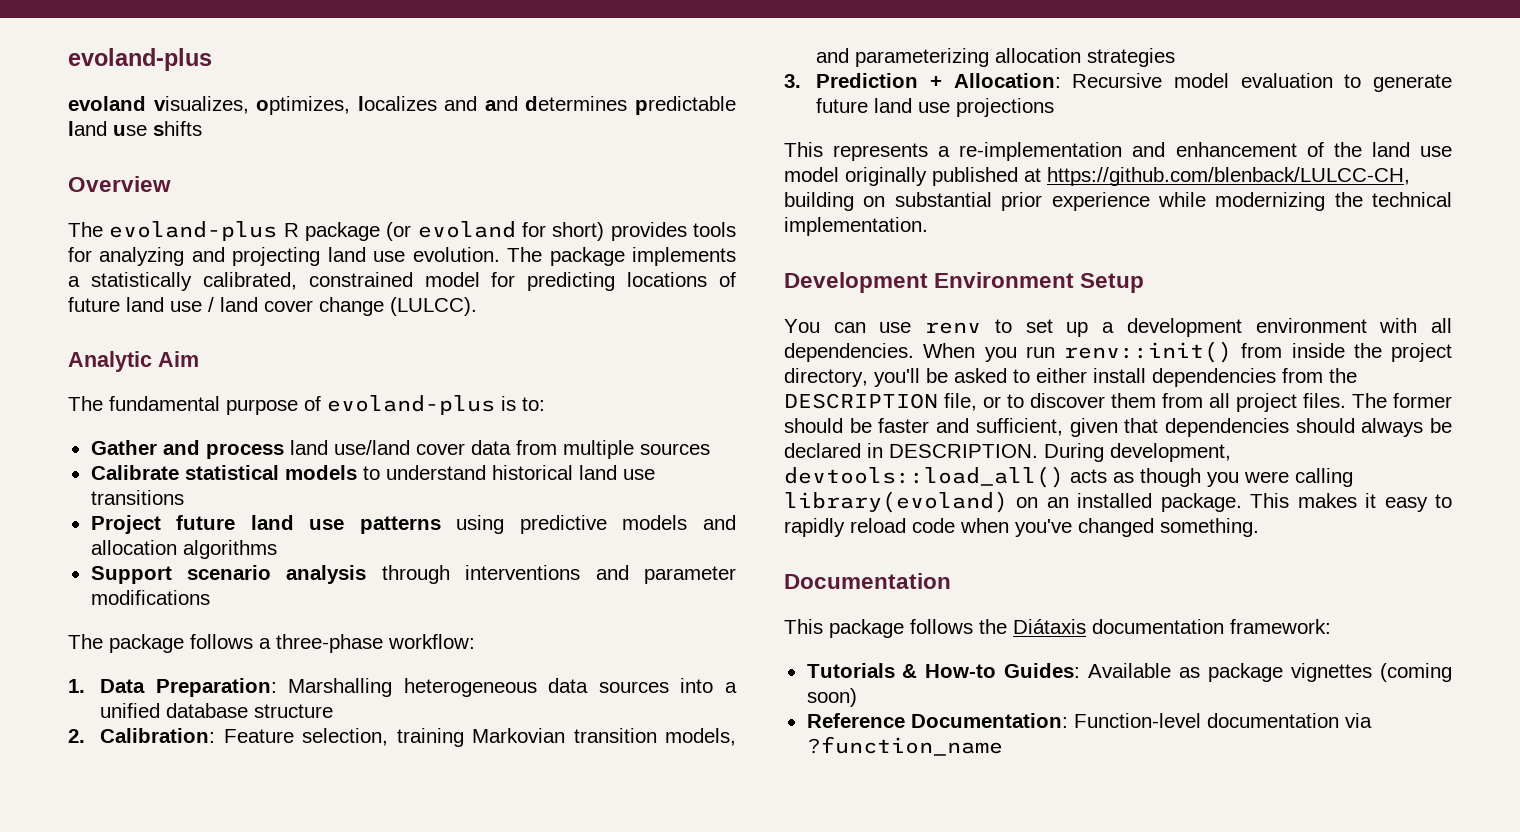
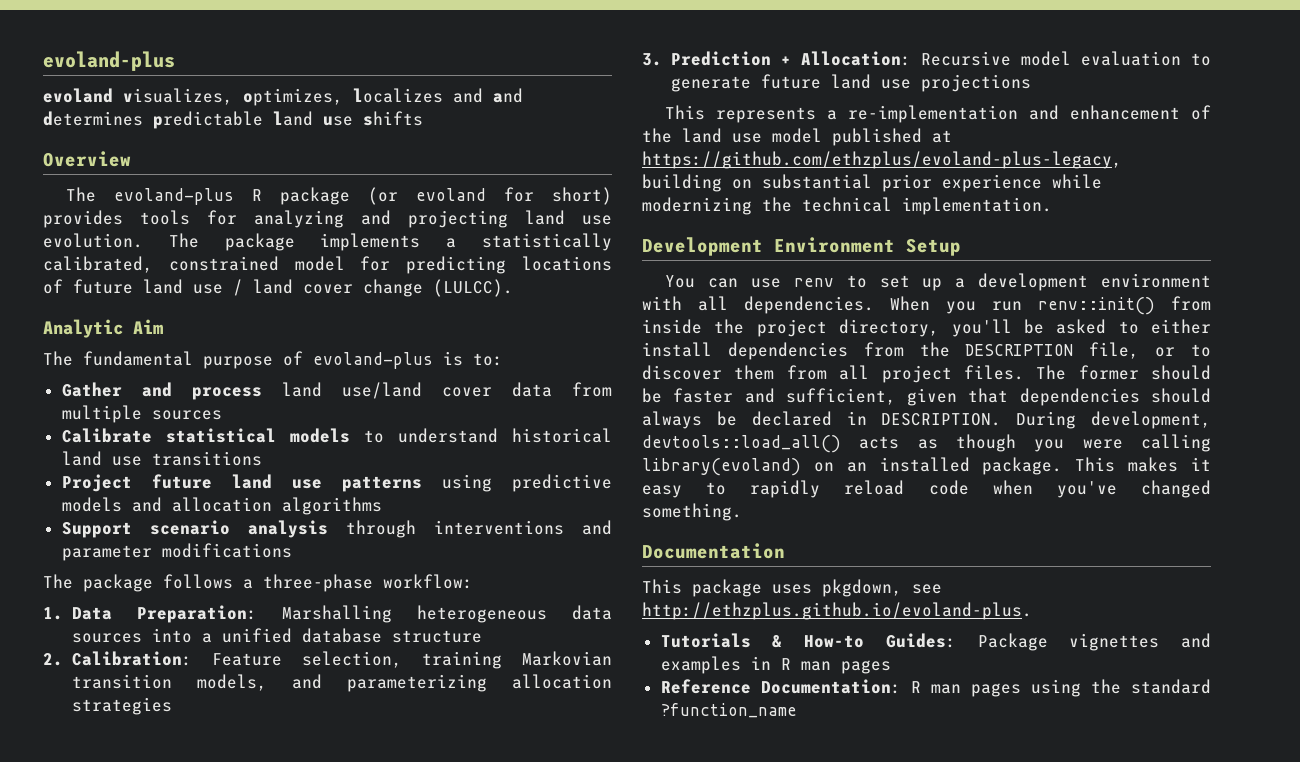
- This represents a re-implementation and enhancement of the land use model originally published at https://github.com/blenback/LULCC-CH, building on substantial prior experience while modernizing the technical implementation.
+ This represents a re-implementation and enhancement of the land use model published at https://github.com/ethzplus/evoland-plus-legacy, building on substantial prior experience while modernizing the technical implementation.
- This package follows the Diátaxis documentation framework:
+ This package uses pkgdown, see http://ethzplus.github.io/evoland-plus.
- Tutorials & How-to Guides: Available as package vignettes (coming soon)
- Reference Documentation: Function-level documentation via ?function_name
+ Tutorials & How-to Guides: Package vignettes and examples in R man pages
+ Reference Documentation: R man pages using the standard ?function_name

